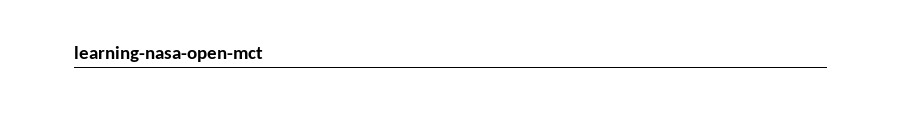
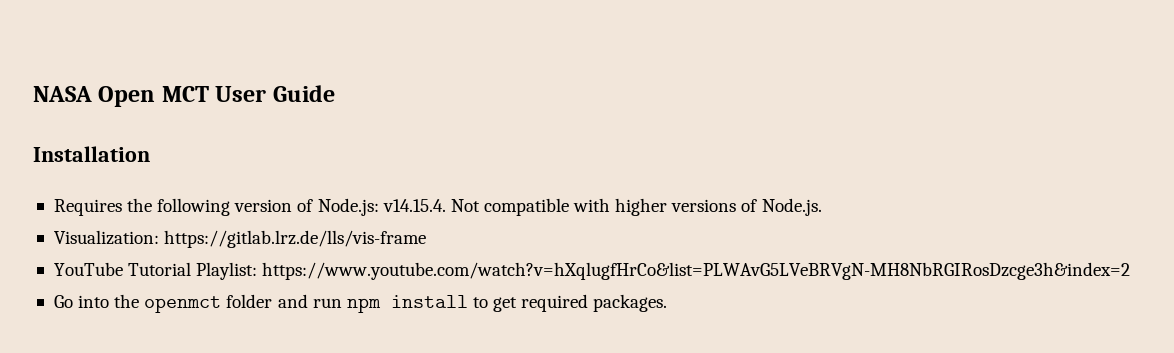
- learning-nasa-open-mct
+ NASA Open MCT User Guide
+ Installation
+ Requires the following version of Node.js: v14.15.4. Not compatible with higher versions of Node.js.
+ Visualization: https://gitlab.lrz.de/lls/vis-frame
+ YouTube Tutorial Playlist: https://www.youtube.com/watch?v=hXqlugfHrCo&list=PLWAvG5LVeBRVgN-MH8NbRGIRosDzcge3h&index=2
+ Go into the openmct folder and run npm install to get required packages.

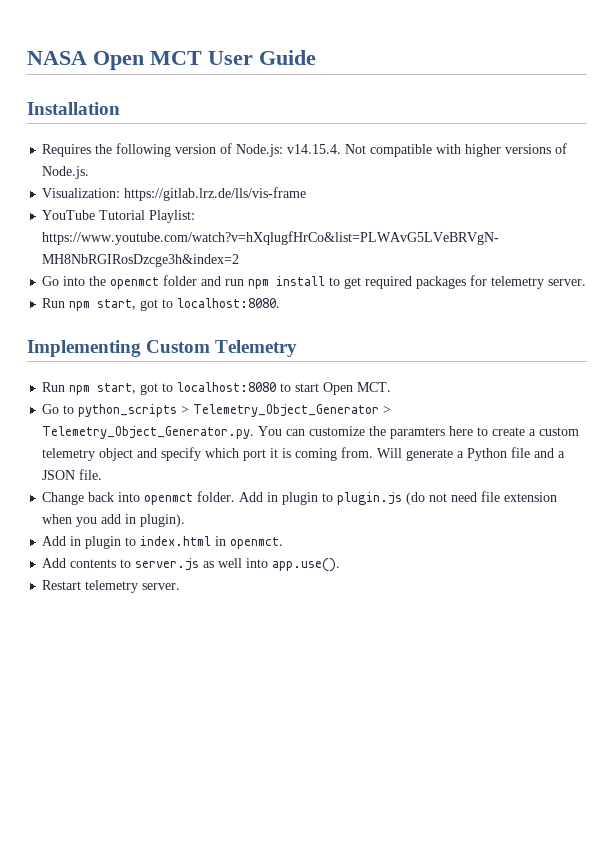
- Go into the openmct folder and run npm install to get required packages.
+ Go into the openmct folder and run npm install to get required packages for telemetry server.
+ Run npm start, got to localhost:8080.
+ Implementing Custom Telemetry
+ Run npm start, got to localhost:8080 to start Open MCT.
+ Go to python_scripts > Telemetry_Object_Generator > Telemetry_Object_Generator.py. You can customize the paramters here to create a custom telemetry object and specify which port it is coming from. Will generate a Python file and a JSON file.
+ Change back into openmct folder. Add in plugin to plugin.js (do not need file extension when you add in plugin).
+ Add in plugin to index.html in openmct.
+ Add contents to server.js as well into app.use().
+ Restart telemetry server.

